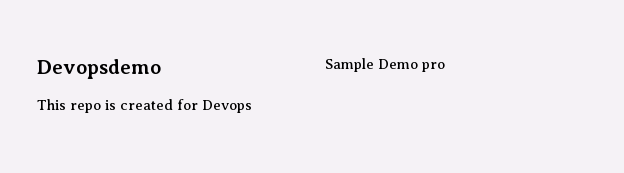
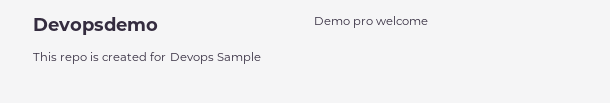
- This repo is created for Devops Sample Demo pro
+ This repo is created for Devops Sample Demo pro welcome

